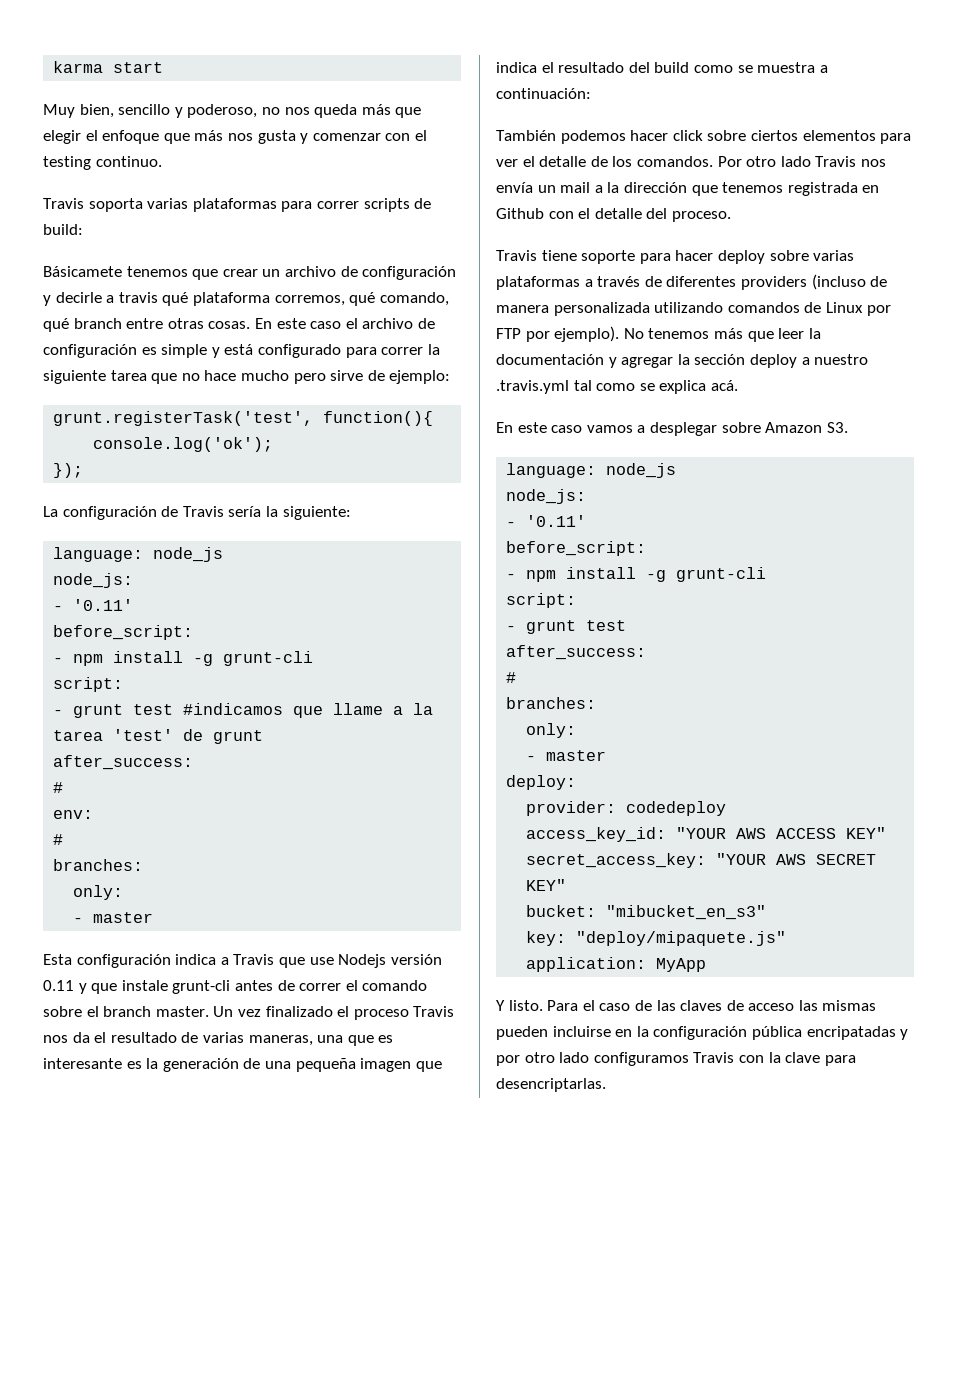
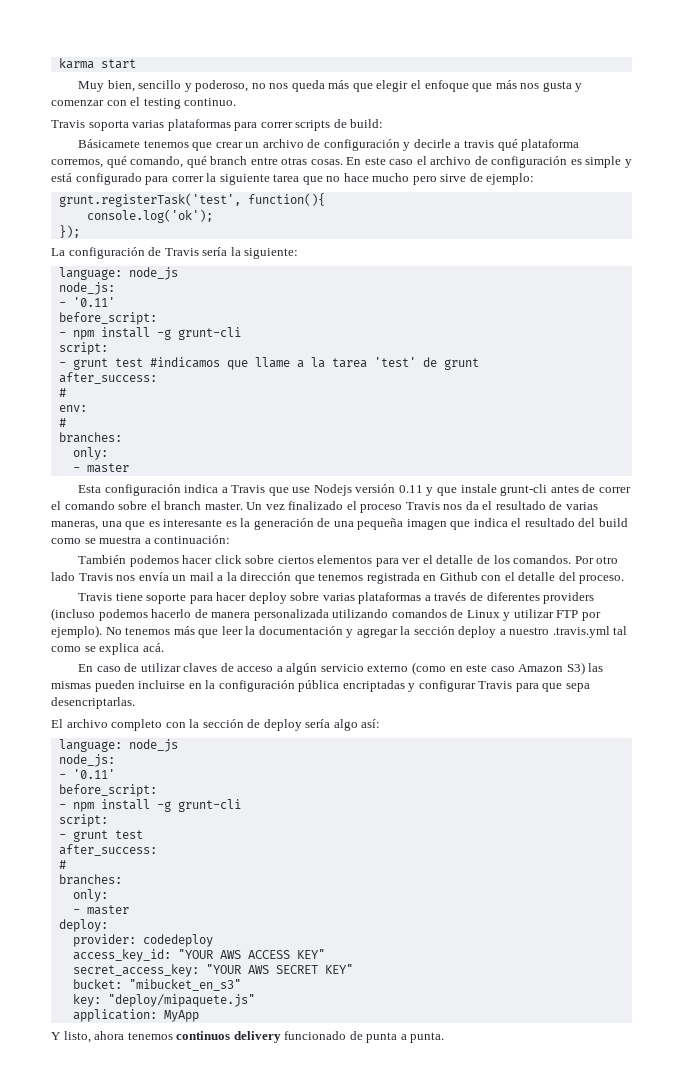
- Travis tiene soporte para hacer deploy sobre varias plataformas a través de diferentes providers (incluso de manera personalizada utilizando comandos de Linux por FTP por ejemplo).
+ Travis tiene soporte para hacer deploy sobre varias plataformas a través de diferentes providers (incluso podemos hacerlo de manera personalizada utilizando comandos de Linux y utilizar FTP por ejemplo).
- En este caso vamos a desplegar sobre Amazon S3.
+ En caso de utilizar claves de acceso a algún servicio externo (como en este caso Amazon S3) las mismas pueden incluirse en la configuración pública encriptadas y configurar Travis para que sepa desencriptarlas.
+ El archivo completo con la sección de deploy sería algo así:
- Y listo. Para el caso de las claves de acceso las mismas pueden incluirse en la configuración pública encripatadas y por otro lado configuramos Travis con la clave para desencriptarlas.
+ Y listo, ahora tenemos continuos delivery funcionado de punta a punta.

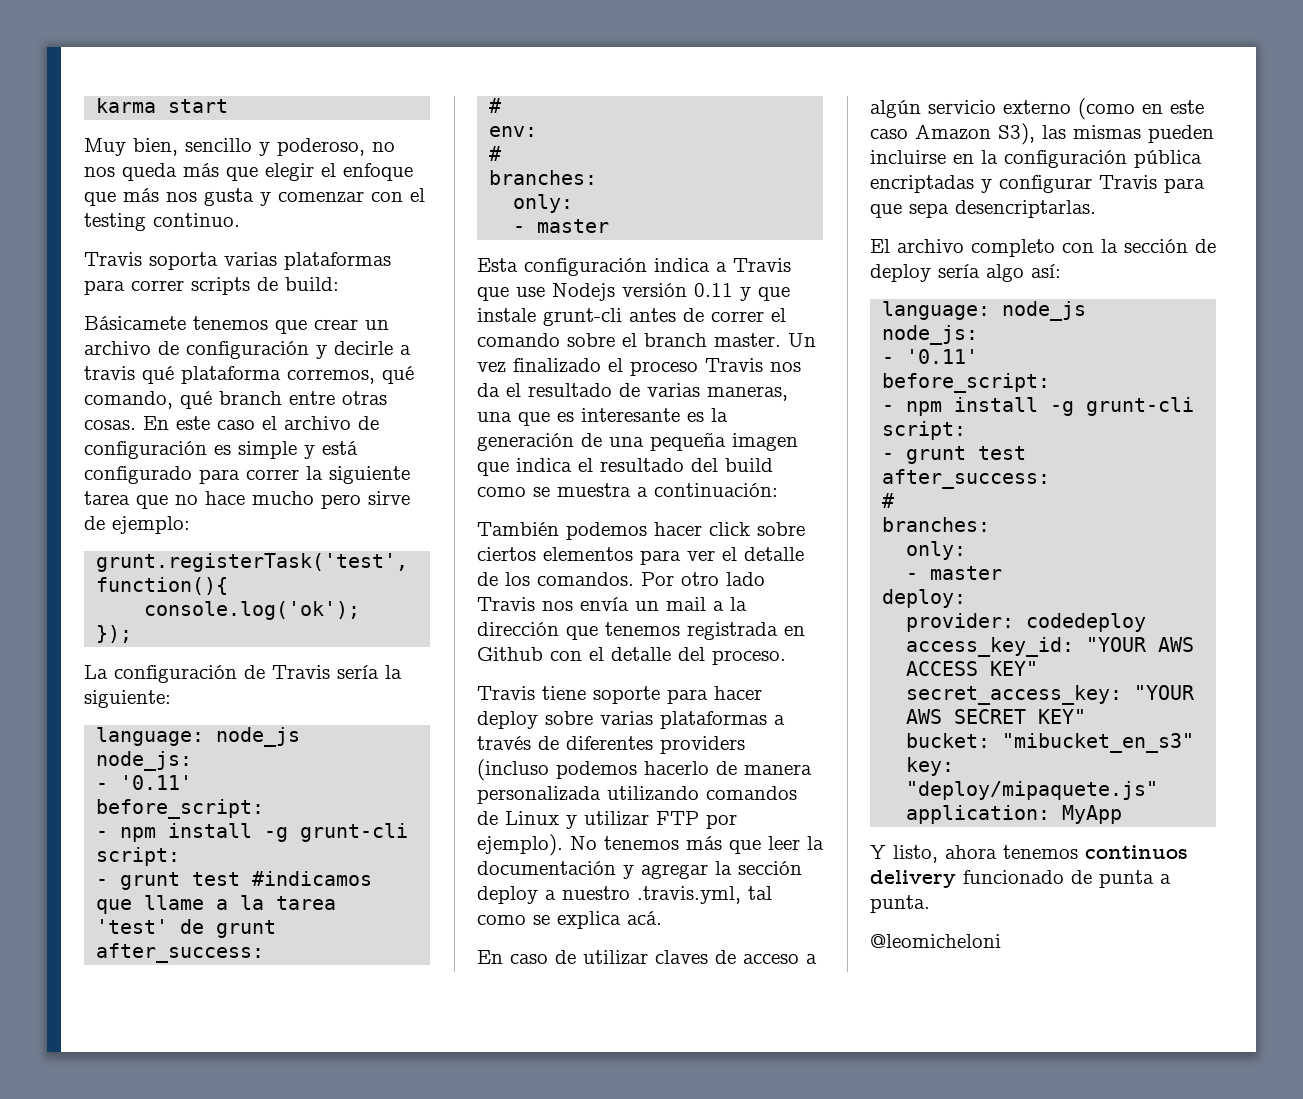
- No tenemos más que leer la documentación y agregar la sección deploy a nuestro .travis.yml tal como se explica acá.
+ No tenemos más que leer la documentación y agregar la sección deploy a nuestro .travis.yml, tal como se explica acá.
- En caso de utilizar claves de acceso a algún servicio externo (como en este caso Amazon S3) las mismas pueden incluirse en la configuración pública encriptadas y configurar Travis para que sepa desencriptarlas.
+ En caso de utilizar claves de acceso a algún servicio externo (como en este caso Amazon S3), las mismas pueden incluirse en la configuración pública encriptadas y configurar Travis para que sepa desencriptarlas.
+ @leomicheloni

